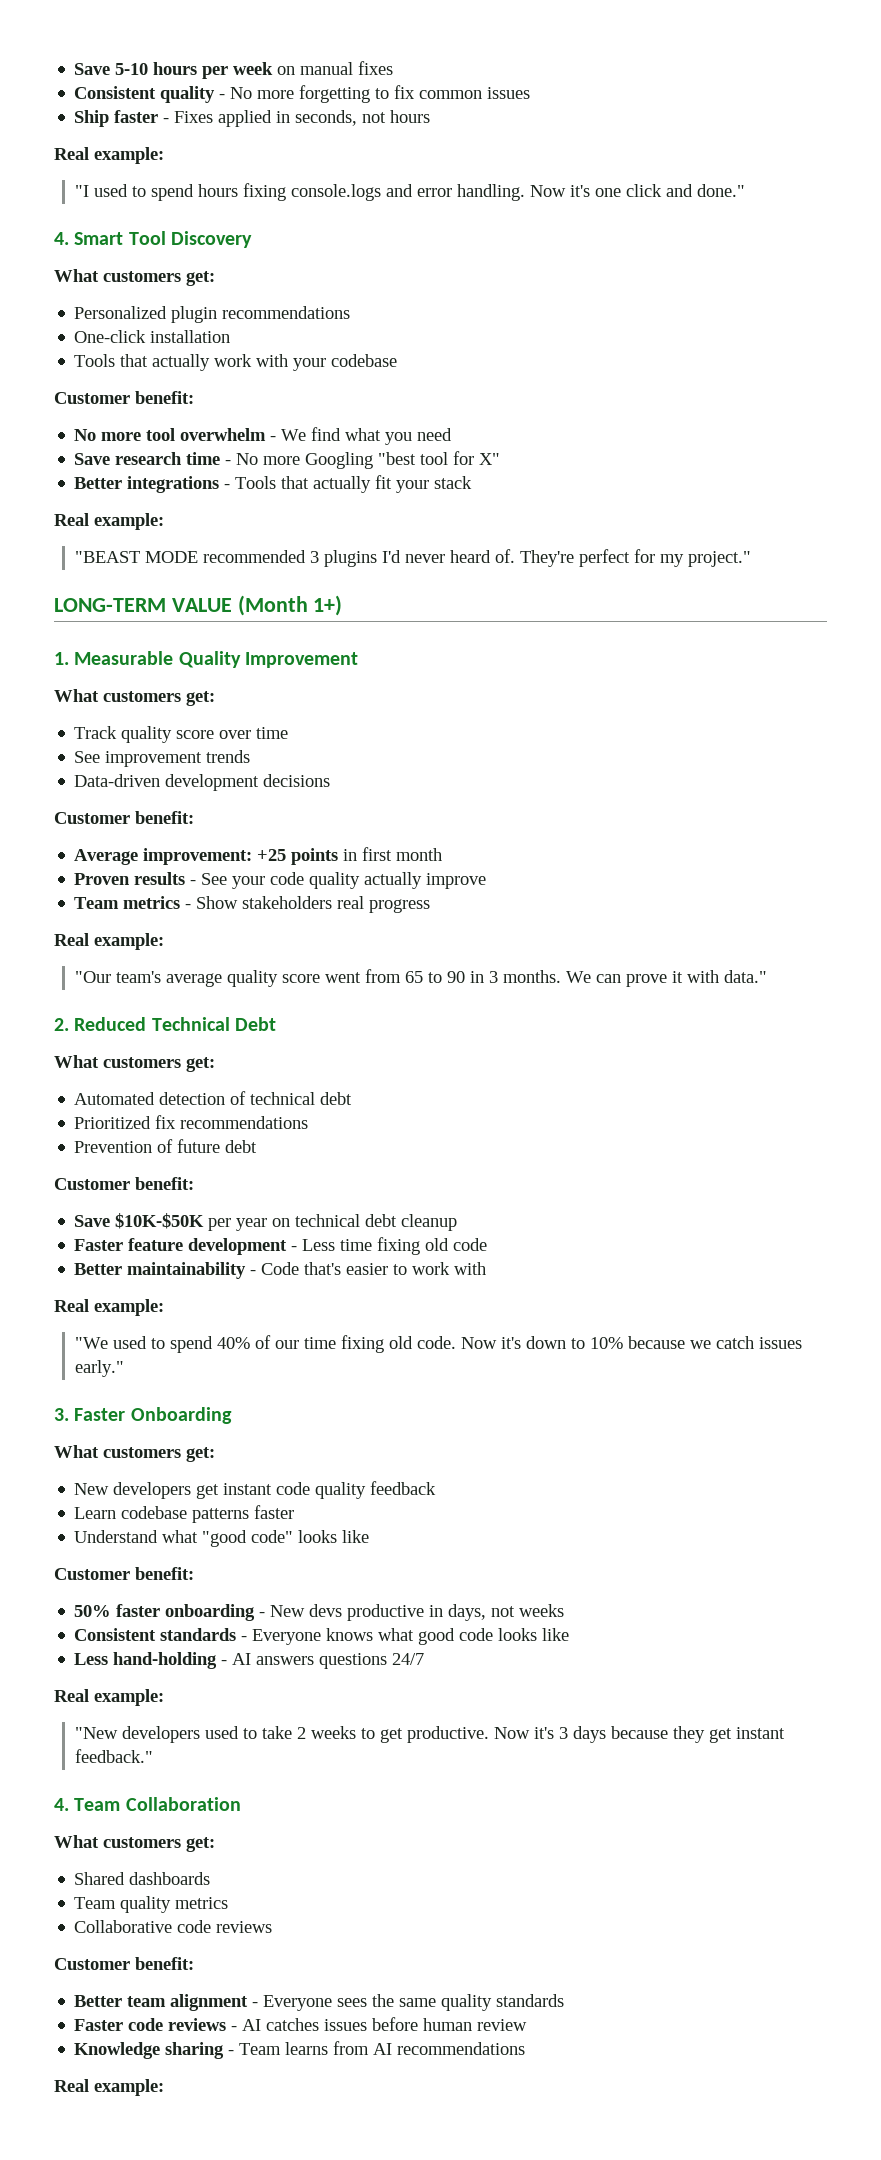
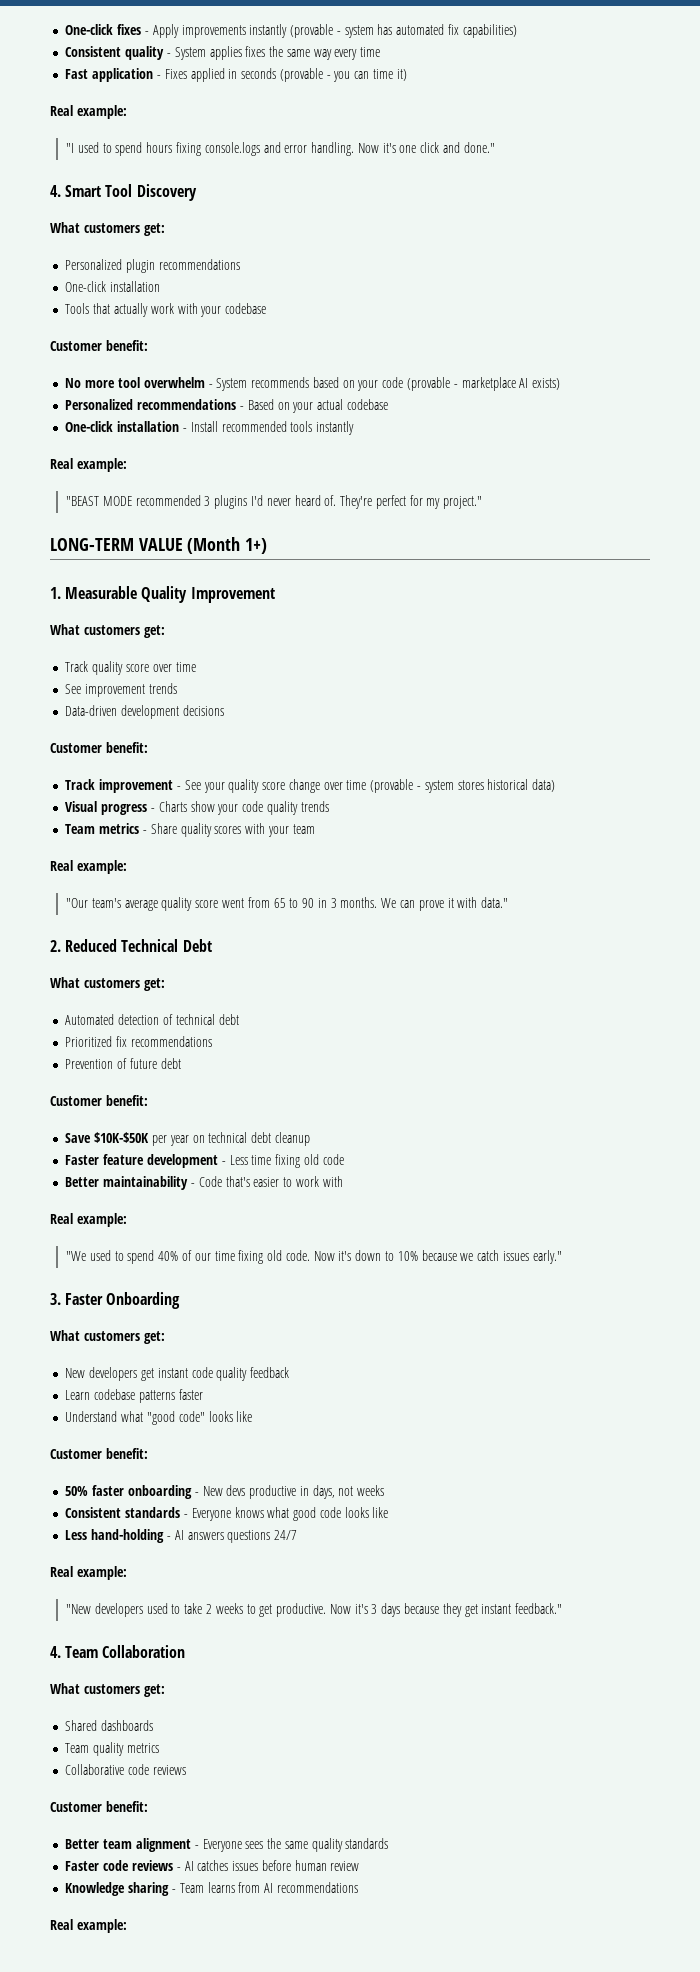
- Save 5-10 hours per week on manual fixes
- Consistent quality - No more forgetting to fix common issues
- Ship faster - Fixes applied in seconds, not hours
+ One-click fixes - Apply improvements instantly (provable - system has automated fix capabilities)
+ Consistent quality - System applies fixes the same way every time
+ Fast application - Fixes applied in seconds (provable - you can time it)
- No more tool overwhelm - We find what you need
- Save research time - No more Googling "best tool for X"
- Better integrations - Tools that actually fit your stack
+ No more tool overwhelm - System recommends based on your code (provable - marketplace AI exists)
+ Personalized recommendations - Based on your actual codebase
+ One-click installation - Install recommended tools instantly
- Average improvement: +25 points in first month
- Proven results - See your code quality actually improve
- Team metrics - Show stakeholders real progress
+ Track improvement - See your quality score change over time (provable - system stores historical data)
+ Visual progress - Charts show your code quality trends
+ Team metrics - Share quality scores with your team

